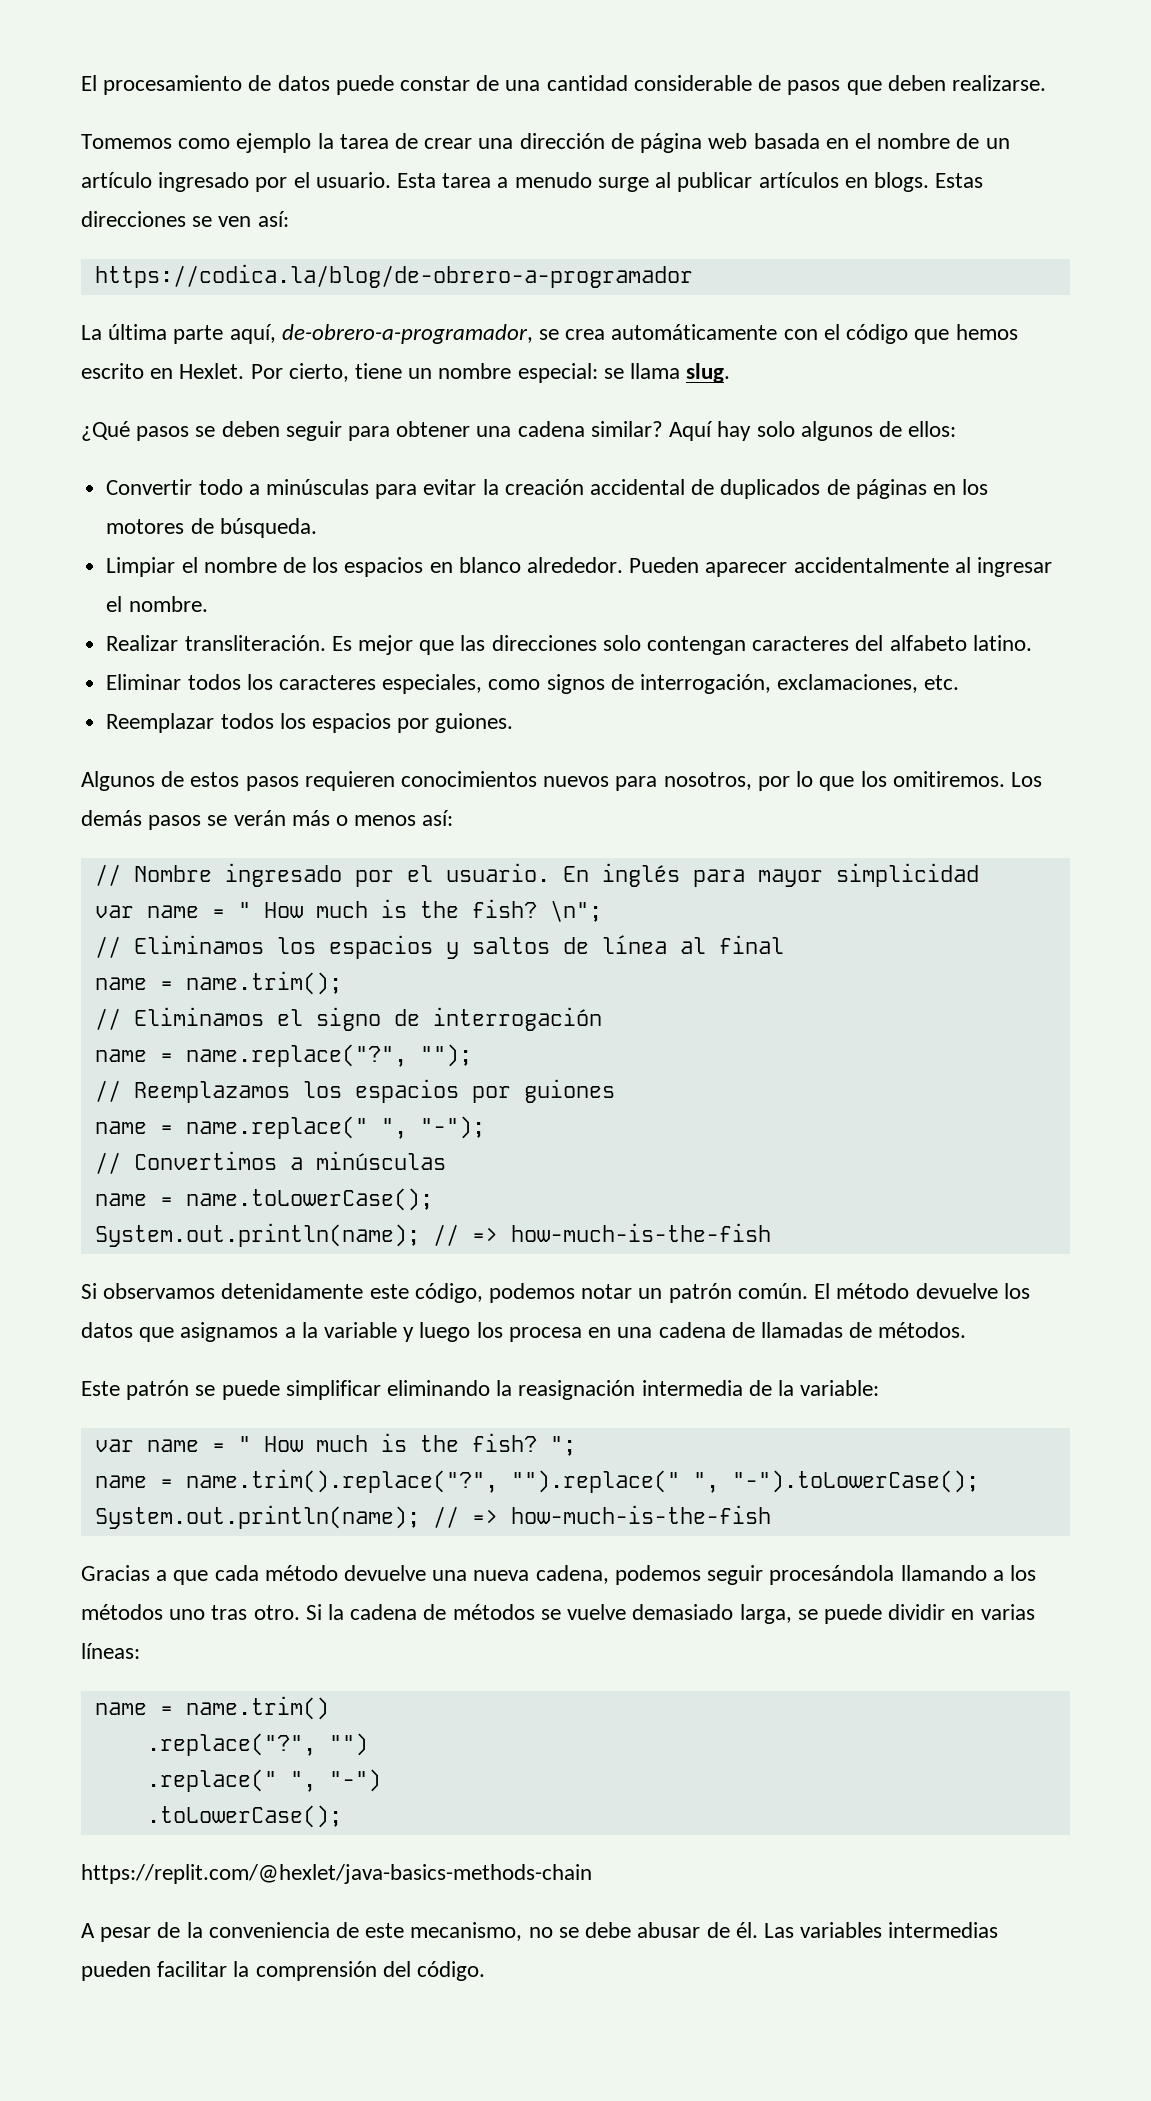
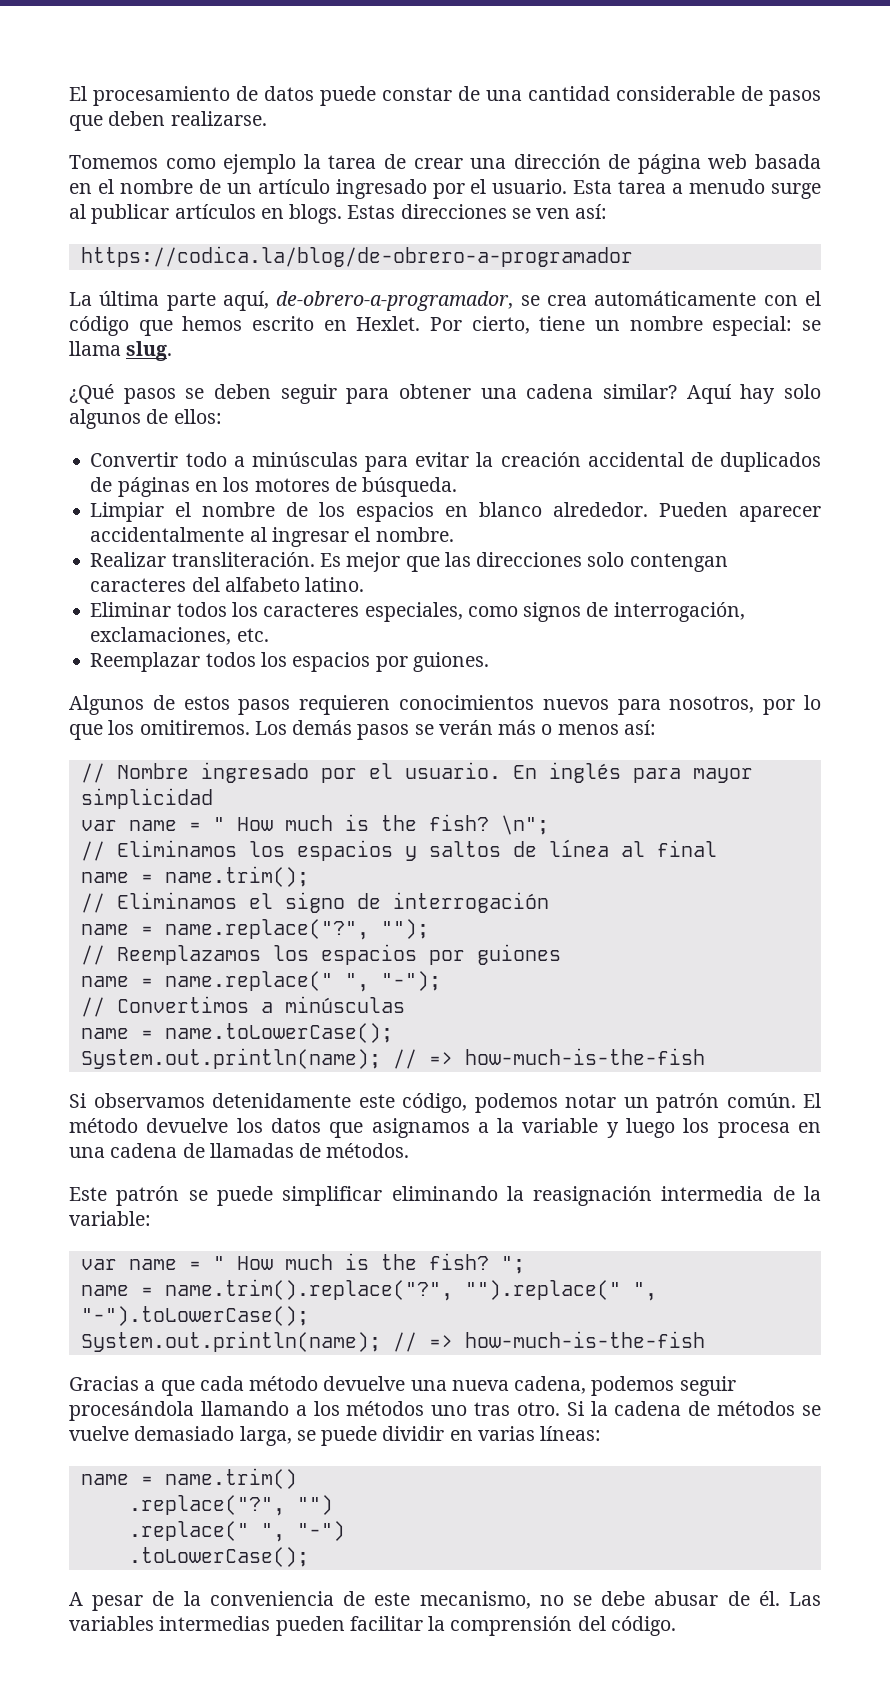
- https://replit.com/@hexlet/java-basics-methods-chain

